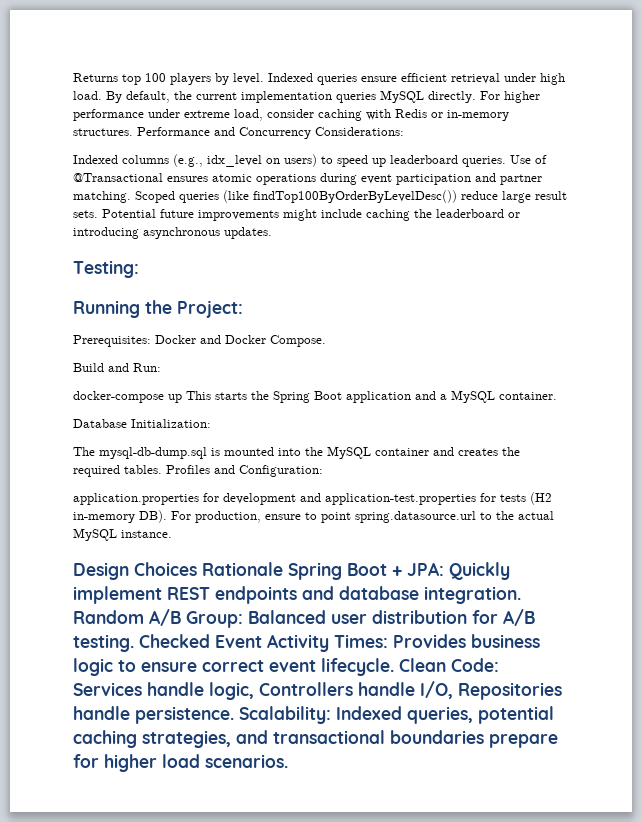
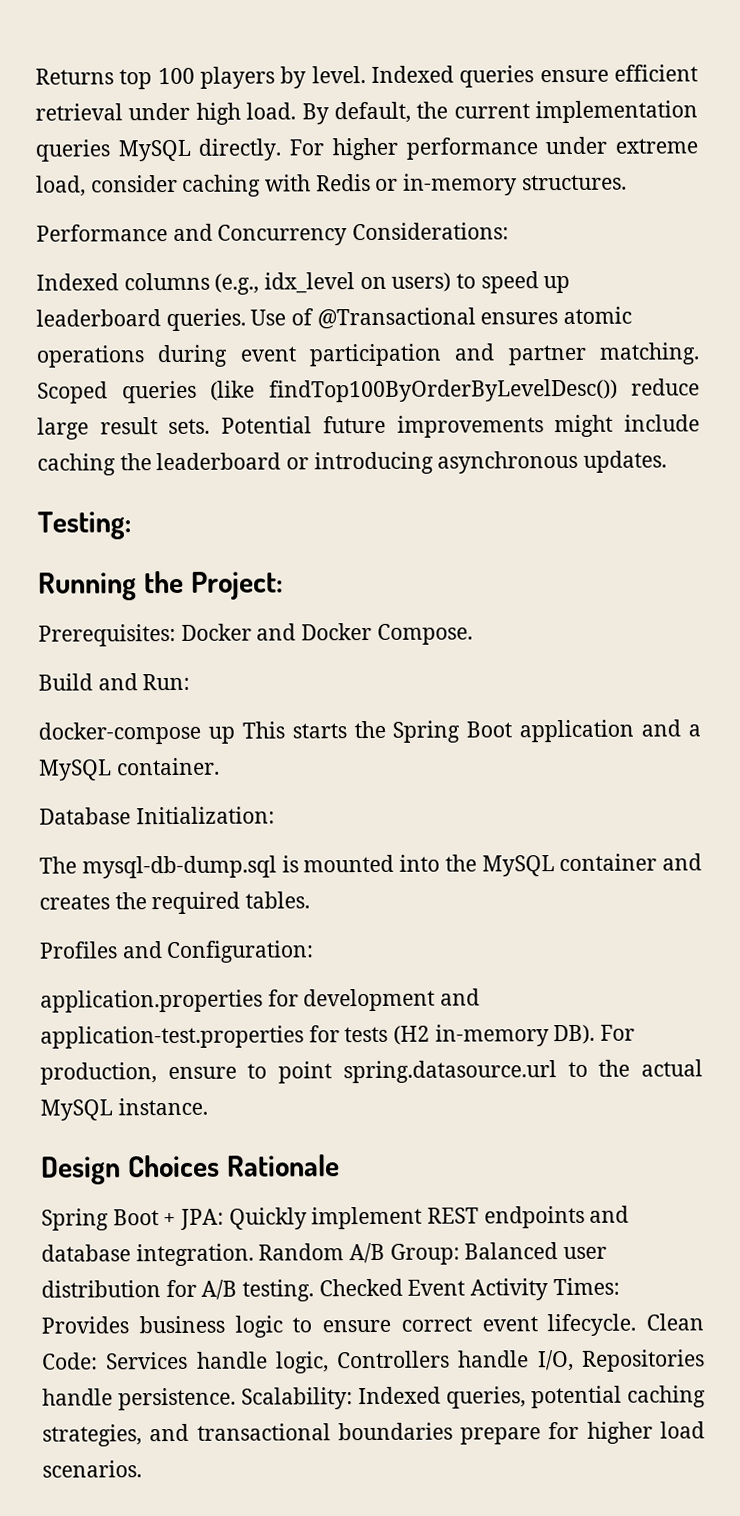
- For higher performance under extreme load, consider caching with Redis or in-memory structures. Performance and Concurrency Considerations:
+ For higher performance under extreme load, consider caching with Redis or in-memory structures.
+ Performance and Concurrency Considerations:
- The mysql-db-dump.sql is mounted into the MySQL container and creates the required tables. Profiles and Configuration:
+ The mysql-db-dump.sql is mounted into the MySQL container and creates the required tables.
+ Profiles and Configuration:
- Design Choices Rationale Spring Boot + JPA: Quickly implement REST endpoints and database integration.
+ Design Choices Rationale
+ Spring Boot + JPA: Quickly implement REST endpoints and database integration.

